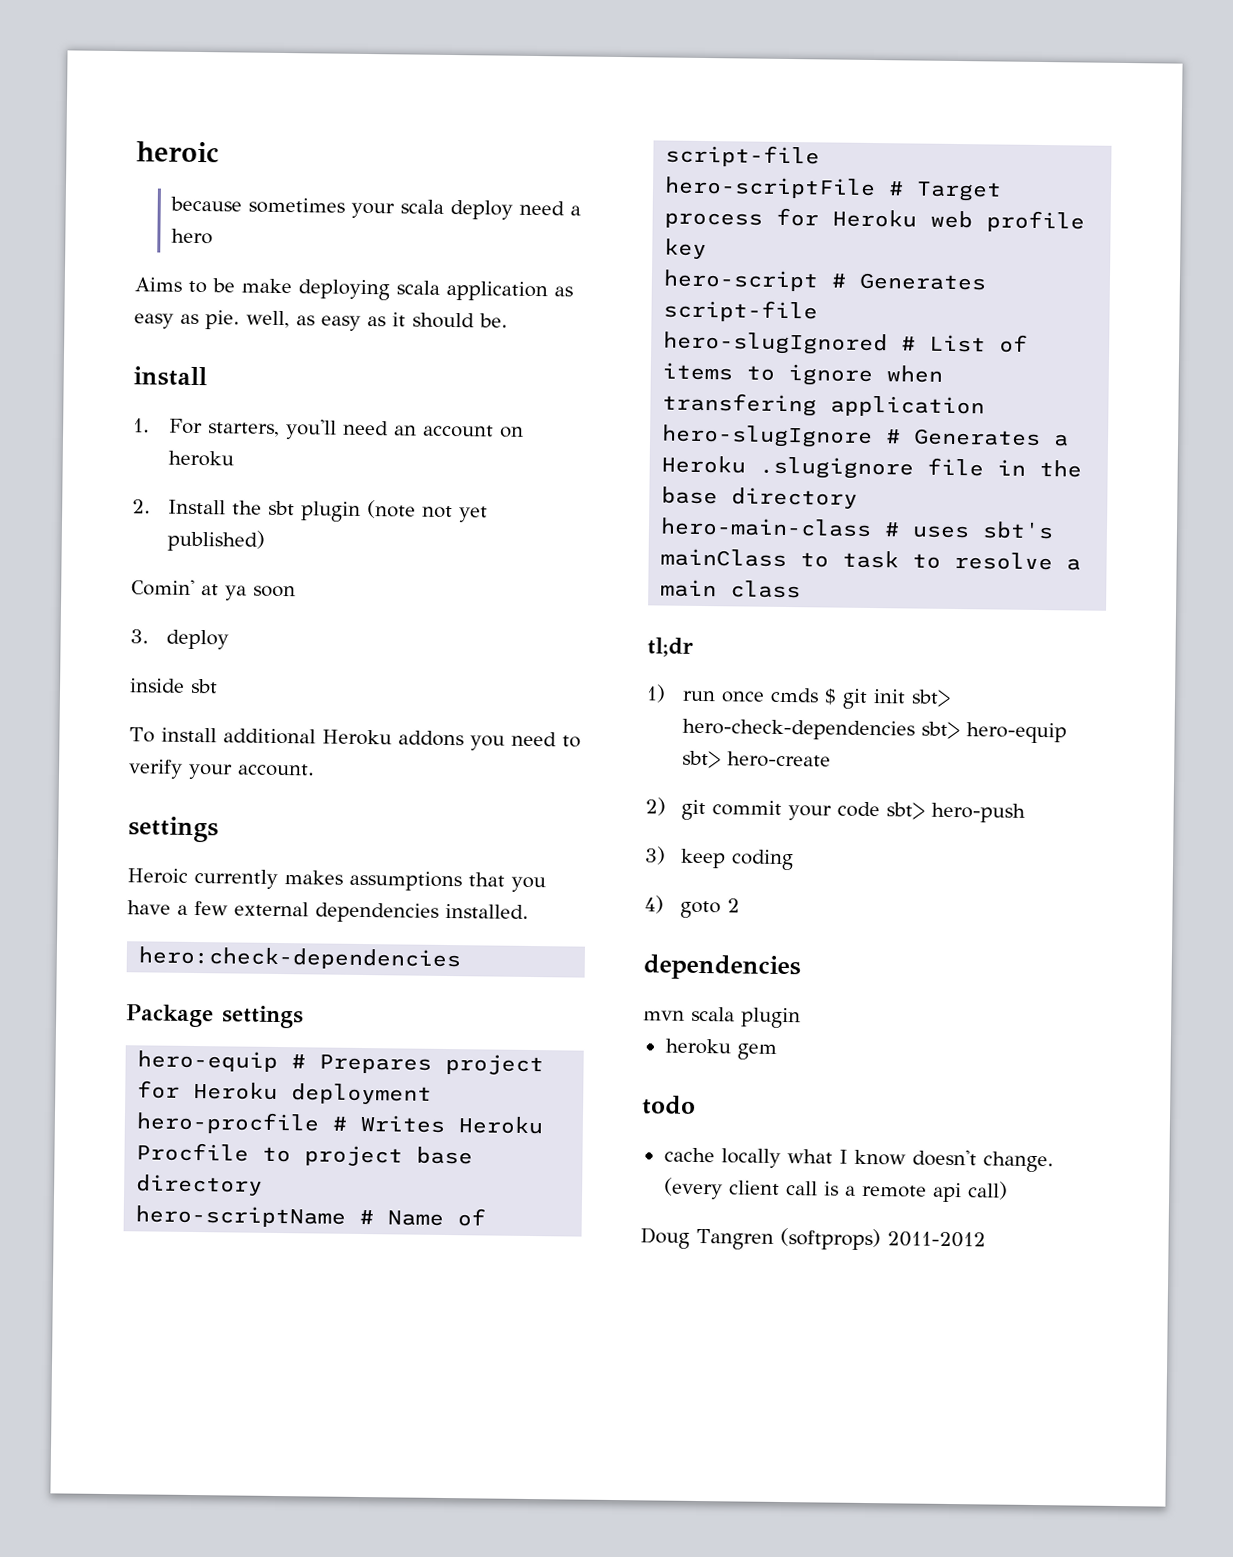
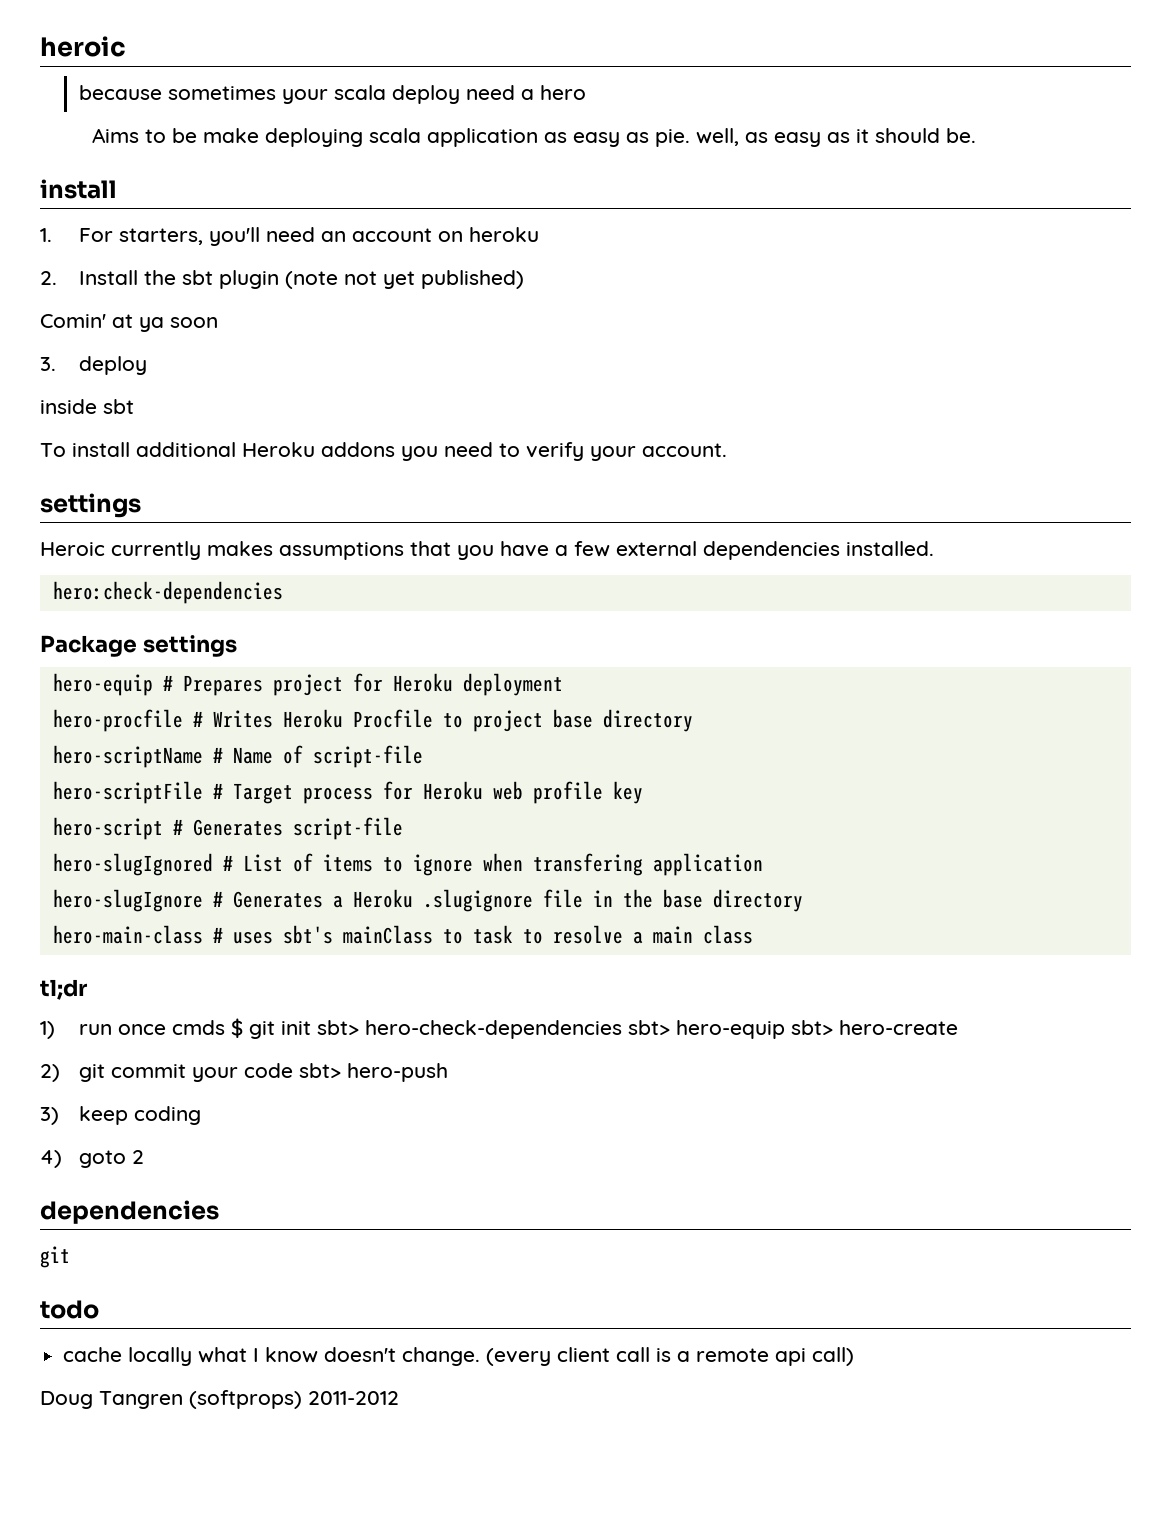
  4) goto 2
  dependencies
- mvn scala plugin
- heroku gem
+ git

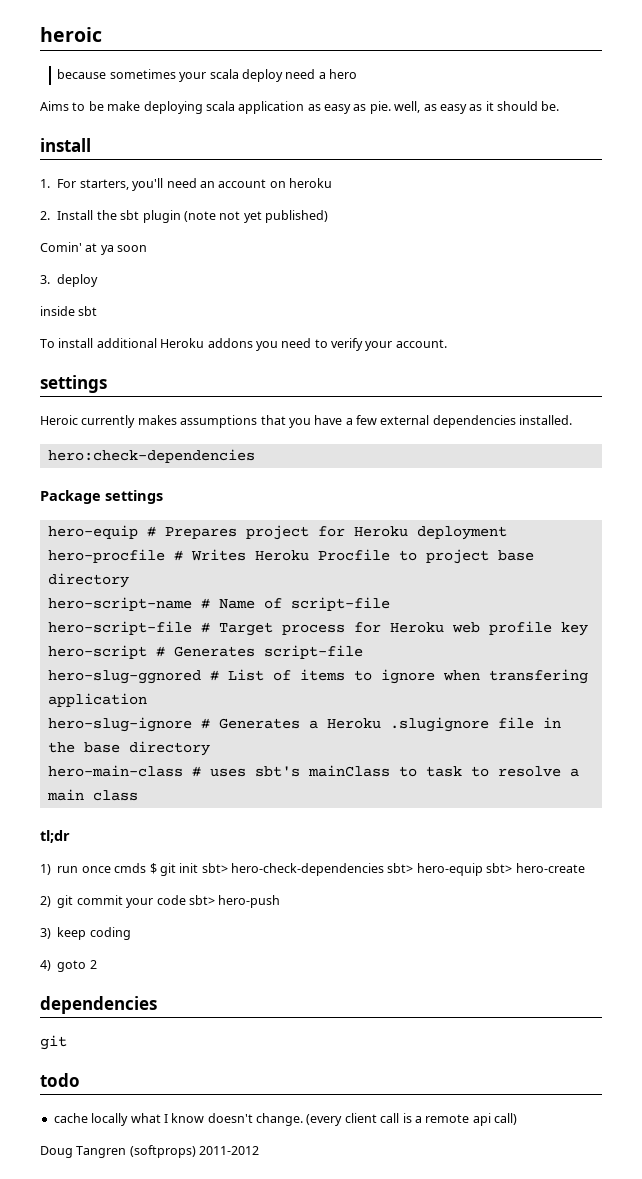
- hero-scriptName # Name of script-file
+ hero-script-name # Name of script-file
- hero-scriptFile # Target process for Heroku web profile key
+ hero-script-file # Target process for Heroku web profile key
- hero-slugIgnored # List of items to ignore when transfering application
+ hero-slug-ggnored # List of items to ignore when transfering application
- hero-slugIgnore # Generates a Heroku .slugignore file in the base directory
+ hero-slug-ignore # Generates a Heroku .slugignore file in the base directory

